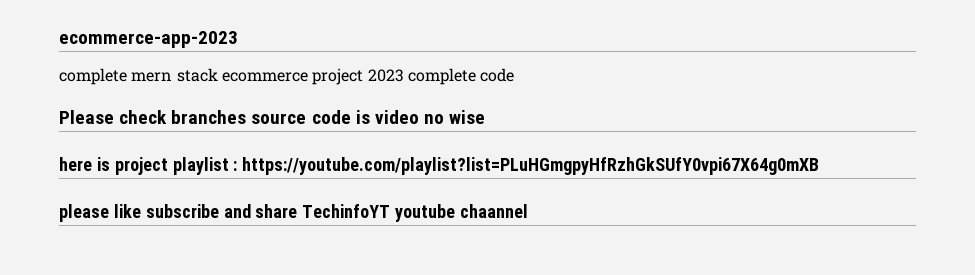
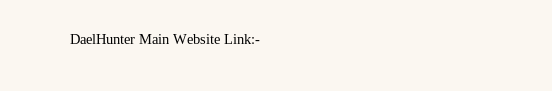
- ecommerce-app-2023
- complete mern stack ecommerce project 2023 complete code
- Please check branches source code is video no wise
- here is project playlist : https://youtube.com/playlist?list=PLuHGmgpyHfRzhGkSUfY0vpi67X64g0mXB
- please like subscribe and share TechinfoYT youtube chaannel
+ DaelHunter Main Website Link:-

